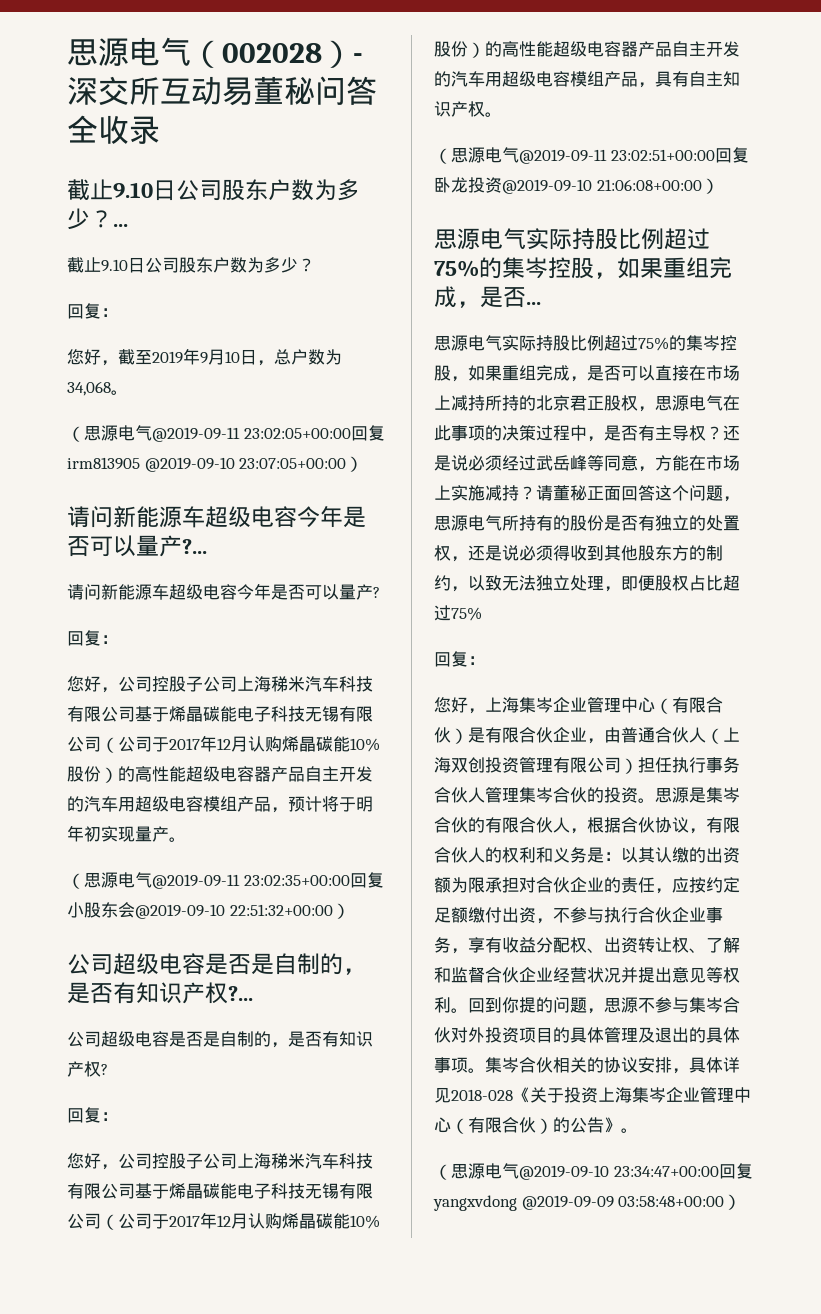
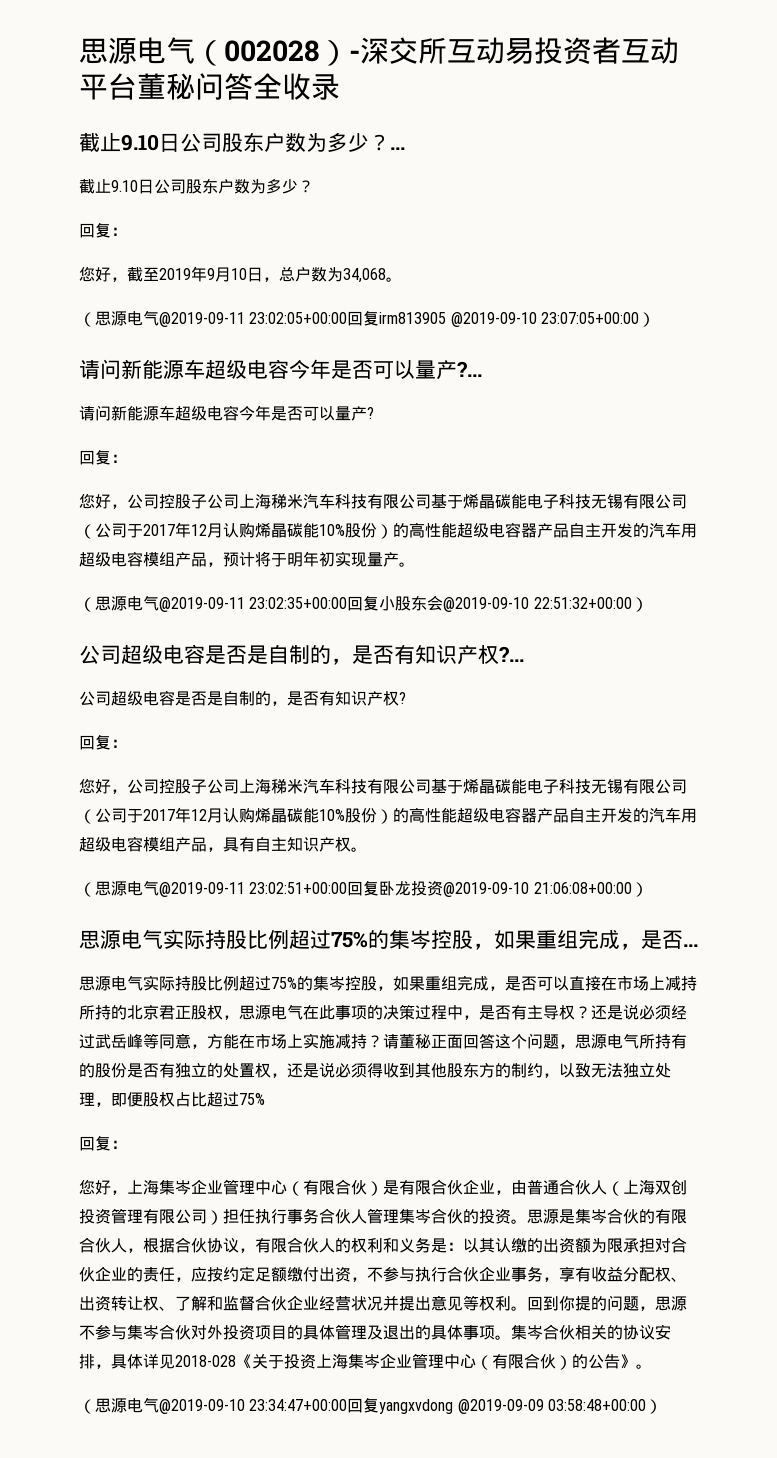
- 思源电气（002028）-深交所互动易董秘问答全收录
+ 思源电气（002028）-深交所互动易投资者互动平台董秘问答全收录

